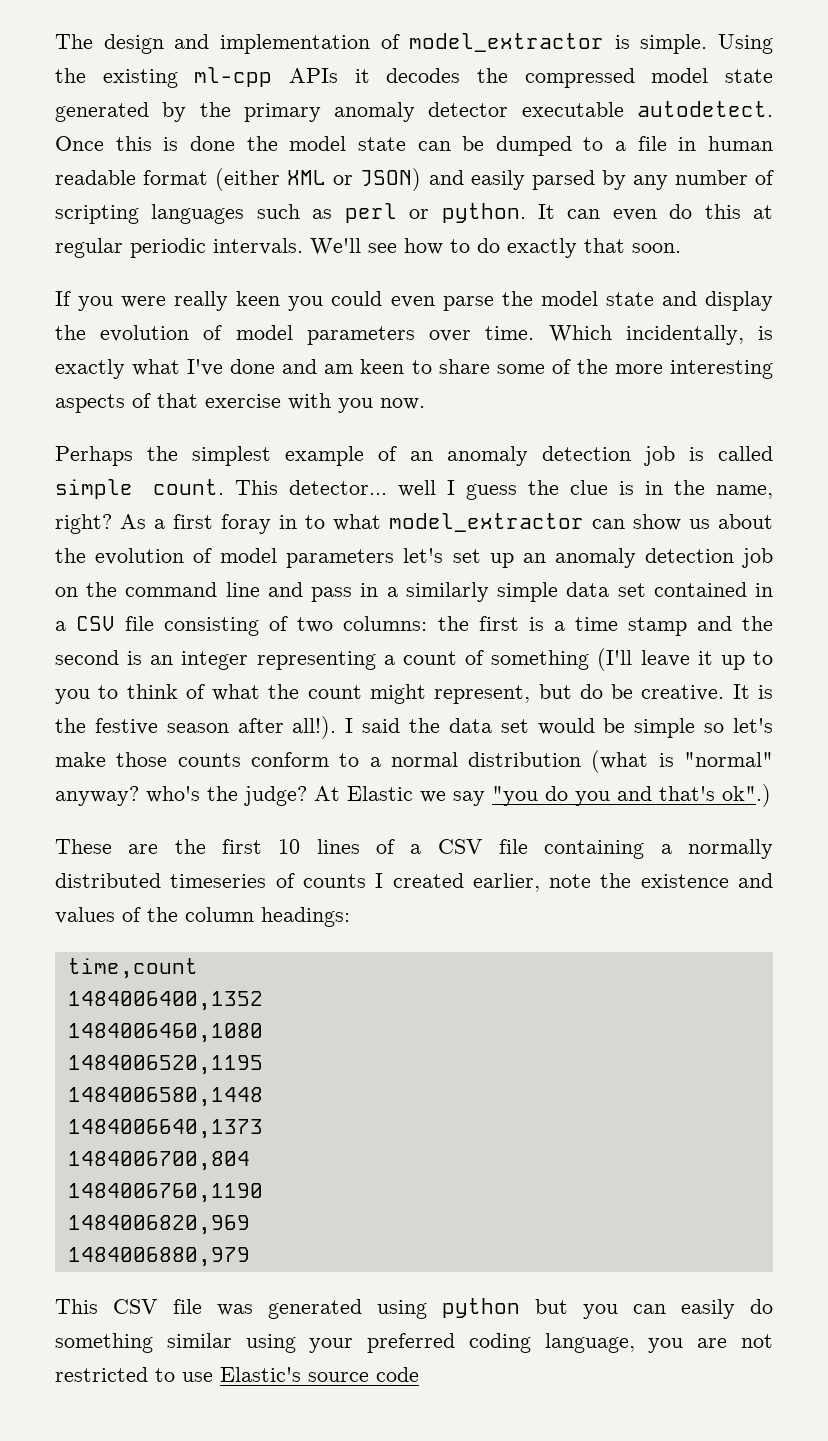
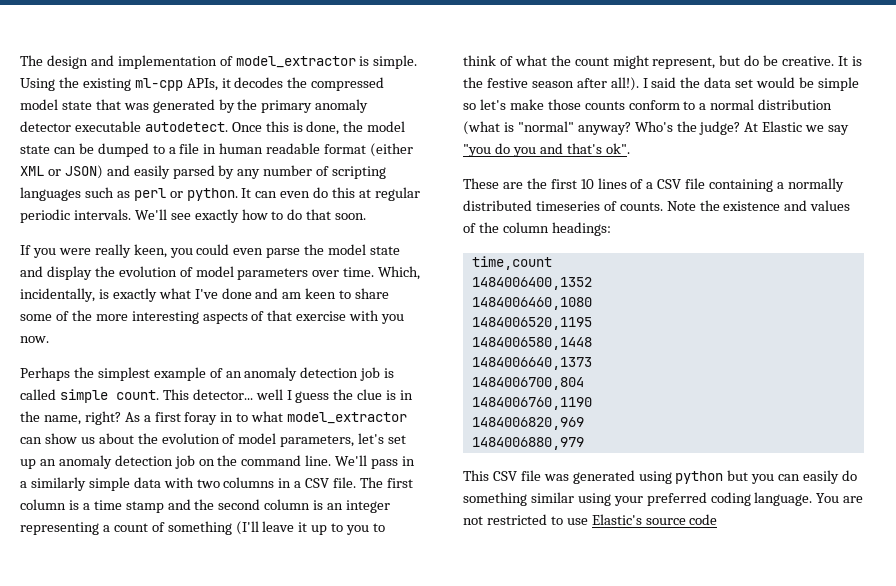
- Using the existing ml-cpp APIs it decodes the compressed model state generated by the primary anomaly detector executable autodetect.
+ Using the existing ml-cpp APIs, it decodes the compressed model state that was generated by the primary anomaly detector executable autodetect.
- Once this is done the model state can be dumped to a file in human readable format (either XML or JSON) and easily parsed by any number of scripting languages such as perl or python.
+ Once this is done, the model state can be dumped to a file in human readable format (either XML or JSON) and easily parsed by any number of scripting languages such as perl or python.
- We'll see how to do exactly that soon.
+ We'll see exactly how to do that soon.
- If you were really keen you could even parse the model state and display the evolution of model parameters over time.
+ If you were really keen, you could even parse the model state and display the evolution of model parameters over time.
- Which incidentally, is exactly what I've done and am keen to share some of the more interesting aspects of that exercise with you now.
+ Which, incidentally, is exactly what I've done and am keen to share some of the more interesting aspects of that exercise with you now.
- As a first foray in to what model_extractor can show us about the evolution of model parameters let's set up an anomaly detection job on the command line and pass in a similarly simple data set contained in a CSV file consisting of two columns: the first is a time stamp and the second is an integer representing a count of something (I'll leave it up to you to think of what the count might represent, but do be creative.
+ As a first foray in to what model_extractor can show us about the evolution of model parameters, let's set up an anomaly detection job on the command line. We'll pass in a similarly simple data with two columns in a CSV file. The first column is a time stamp and the second column is an integer representing a count of something (I'll leave it up to you to think of what the count might represent, but do be creative.
- I said the data set would be simple so let's make those counts conform to a normal distribution (what is "normal" anyway? who's the judge?
+ I said the data set would be simple so let's make those counts conform to a normal distribution (what is "normal" anyway? Who's the judge?
- At Elastic we say "you do you and that's ok".)
+ At Elastic we say "you do you and that's ok".
- These are the first 10 lines of a CSV file containing a normally distributed timeseries of counts I created earlier, note the existence and values of the column headings:
+ These are the first 10 lines of a CSV file containing a normally distributed timeseries of counts. Note the existence and values of the column headings:
- This CSV file was generated using python but you can easily do something similar using your preferred coding language, you are not restricted to use Elastic's source code
+ This CSV file was generated using python but you can easily do something similar using your preferred coding language. You are not restricted to use Elastic's source code

